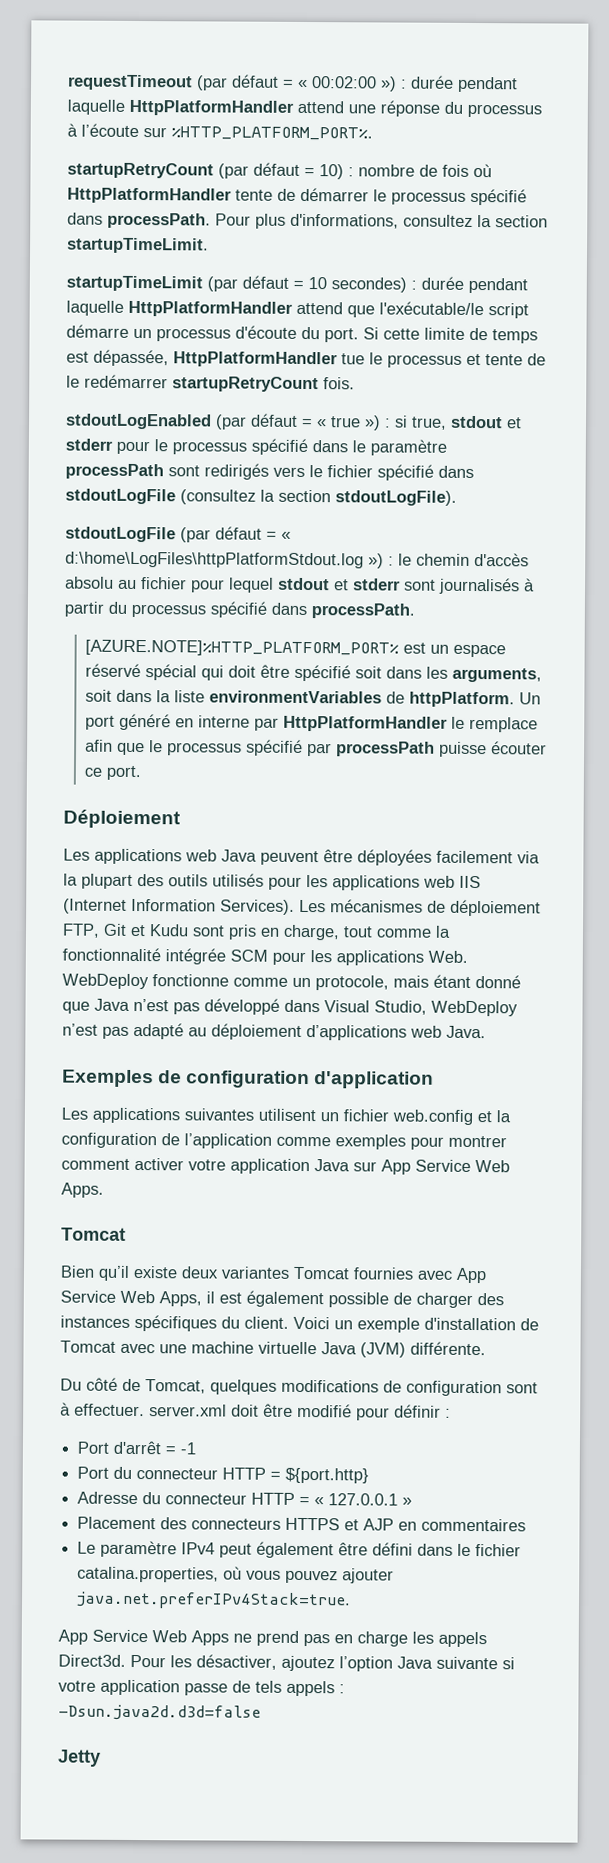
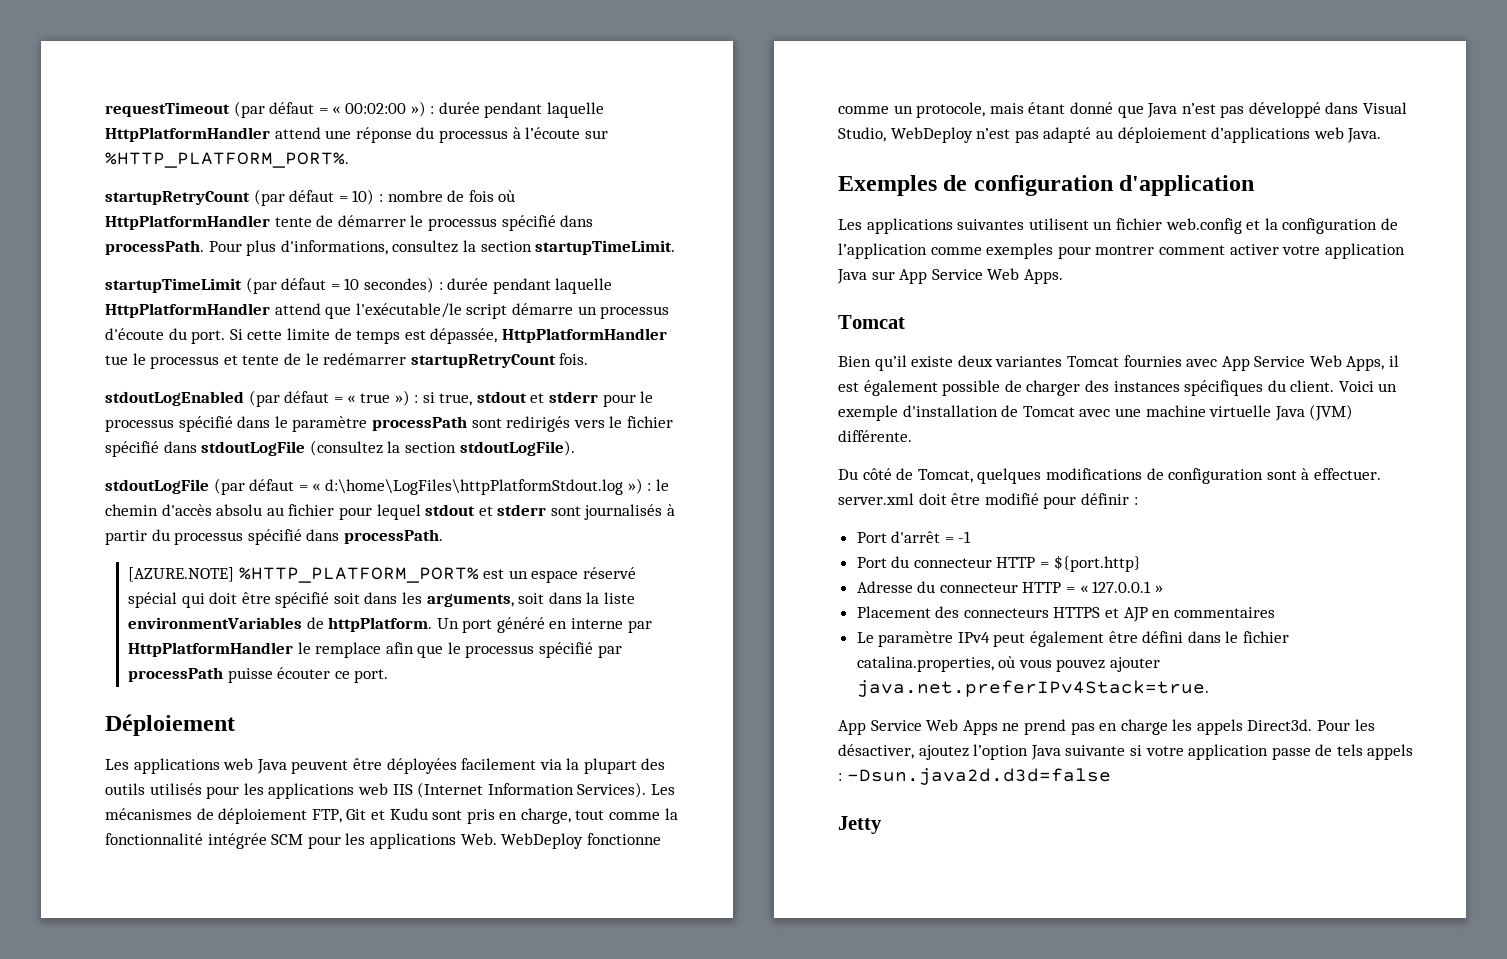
- [AZURE.NOTE]%HTTP_PLATFORM_PORT% est un espace réservé spécial qui doit être spécifié soit dans les arguments, soit dans la liste environmentVariables de httpPlatform.
+ [AZURE.NOTE] %HTTP_PLATFORM_PORT% est un espace réservé spécial qui doit être spécifié soit dans les arguments, soit dans la liste environmentVariables de httpPlatform.

